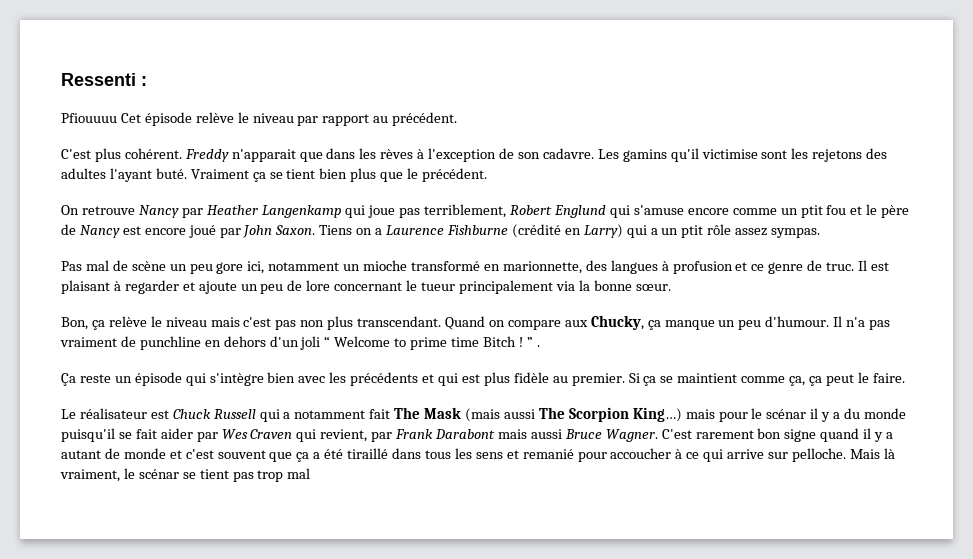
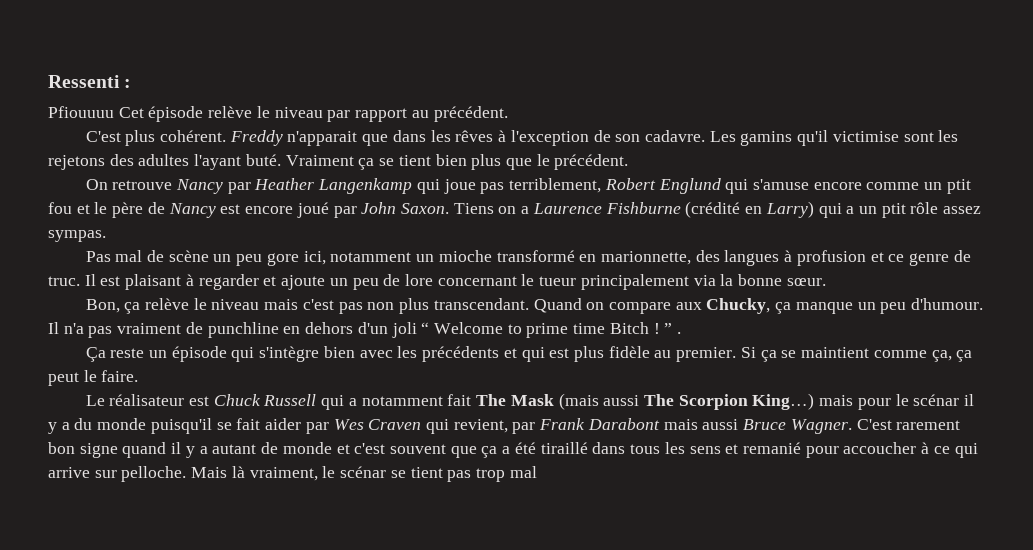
- Freddy n'apparait que dans les rèves à l'exception de son cadavre.
+ Freddy n'apparait que dans les rêves à l'exception de son cadavre.

